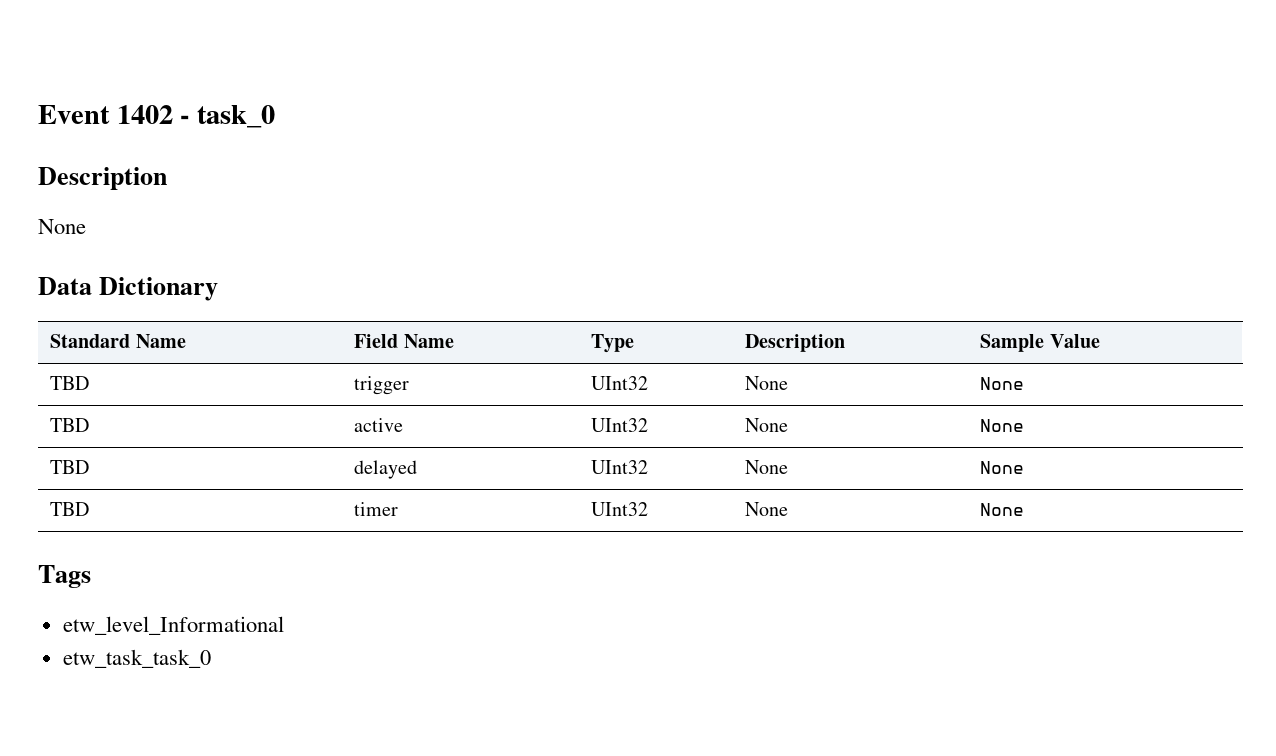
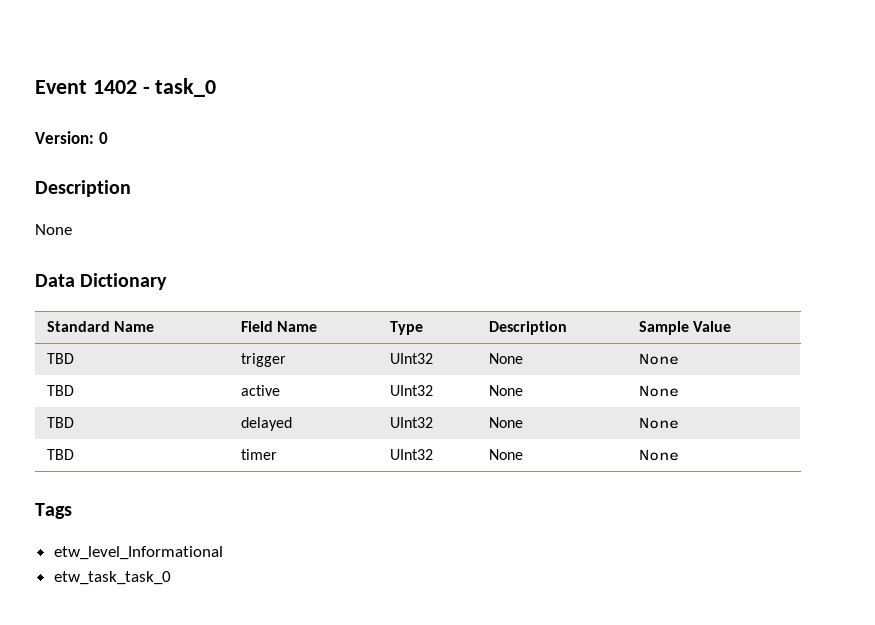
+ Version: 0

